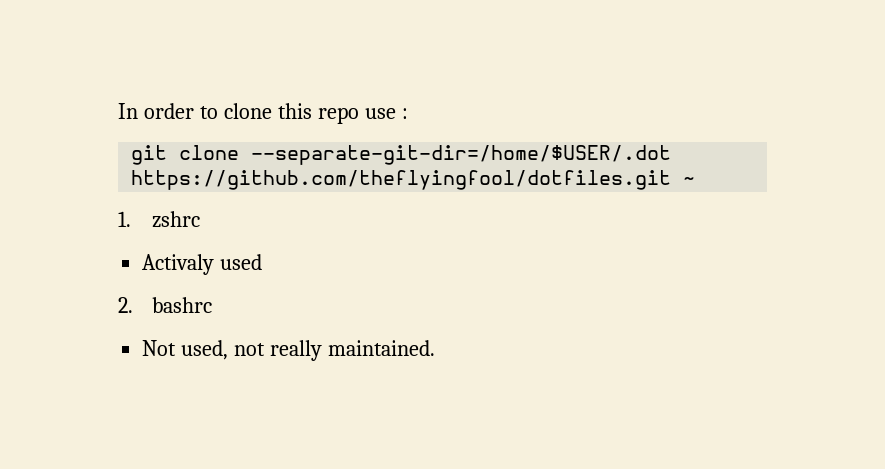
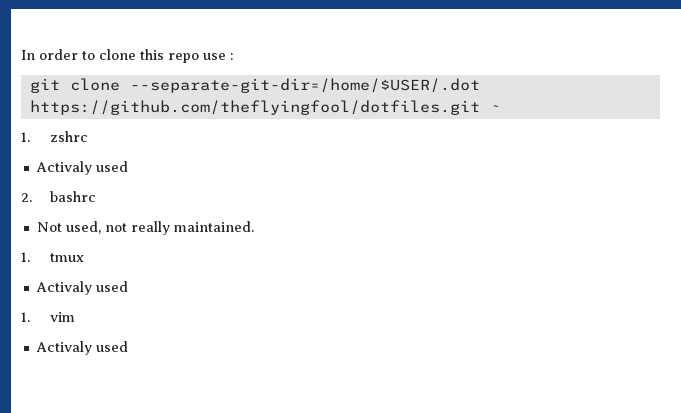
+ 1. tmux
+ Activaly used
+ 1. vim
+ Activaly used

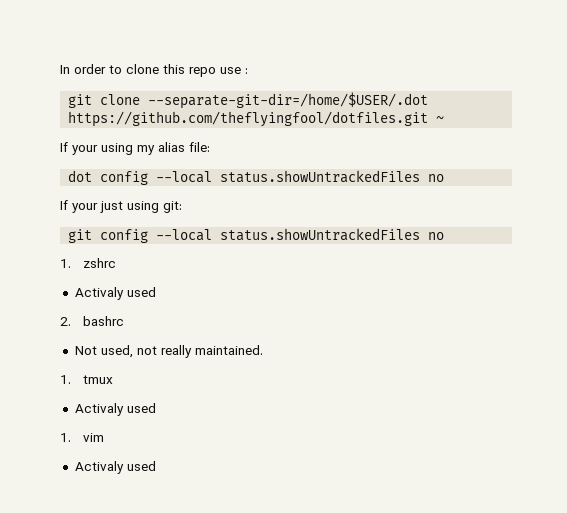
+ If your using my alias file:
+ dot config --local status.showUntrackedFiles no
+ If your just using git:
+ git config --local status.showUntrackedFiles no

